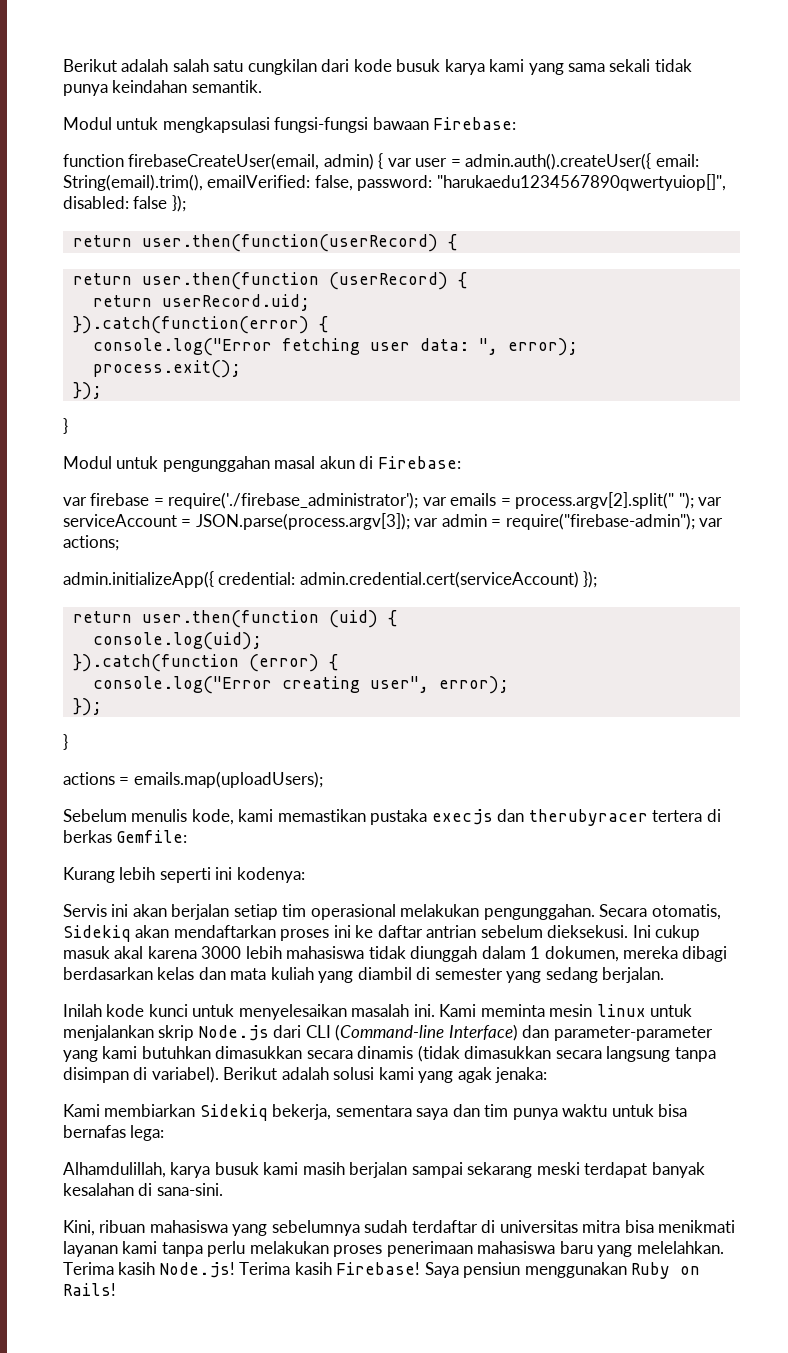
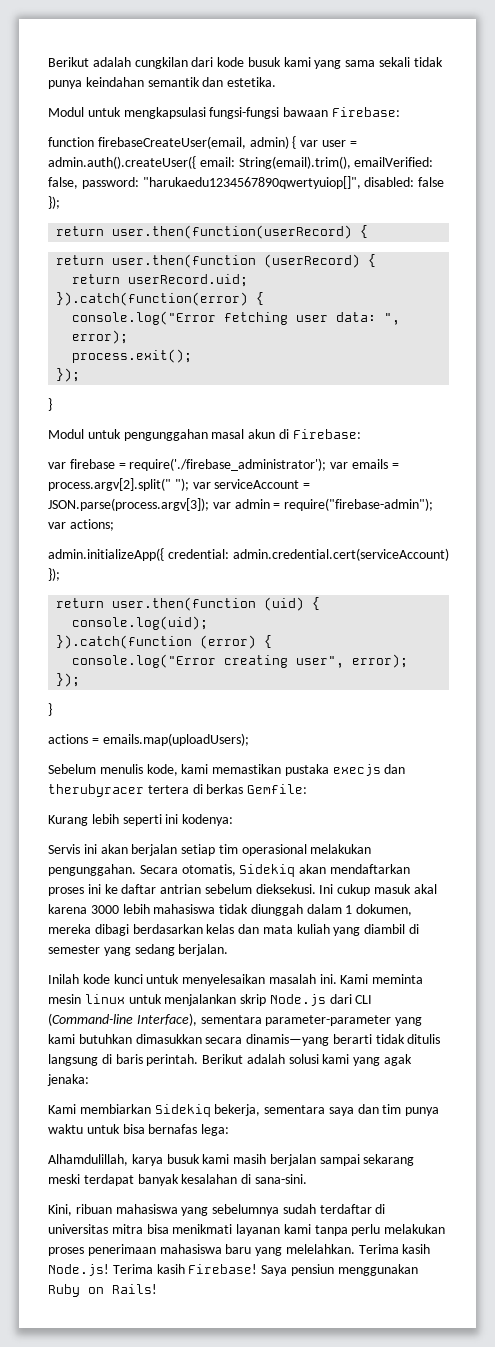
- Berikut adalah salah satu cungkilan dari kode busuk karya kami yang sama sekali tidak punya keindahan semantik.
+ Berikut adalah cungkilan dari kode busuk kami yang sama sekali tidak punya keindahan semantik dan estetika.
- Kami meminta mesin linux untuk menjalankan skrip Node.js dari CLI (Command-line Interface) dan parameter-parameter yang kami butuhkan dimasukkan secara dinamis (tidak dimasukkan secara langsung tanpa disimpan di variabel).
+ Kami meminta mesin linux untuk menjalankan skrip Node.js dari CLI (Command-line Interface), sementara parameter-parameter yang kami butuhkan dimasukkan secara dinamis—yang berarti tidak ditulis langsung di baris perintah.

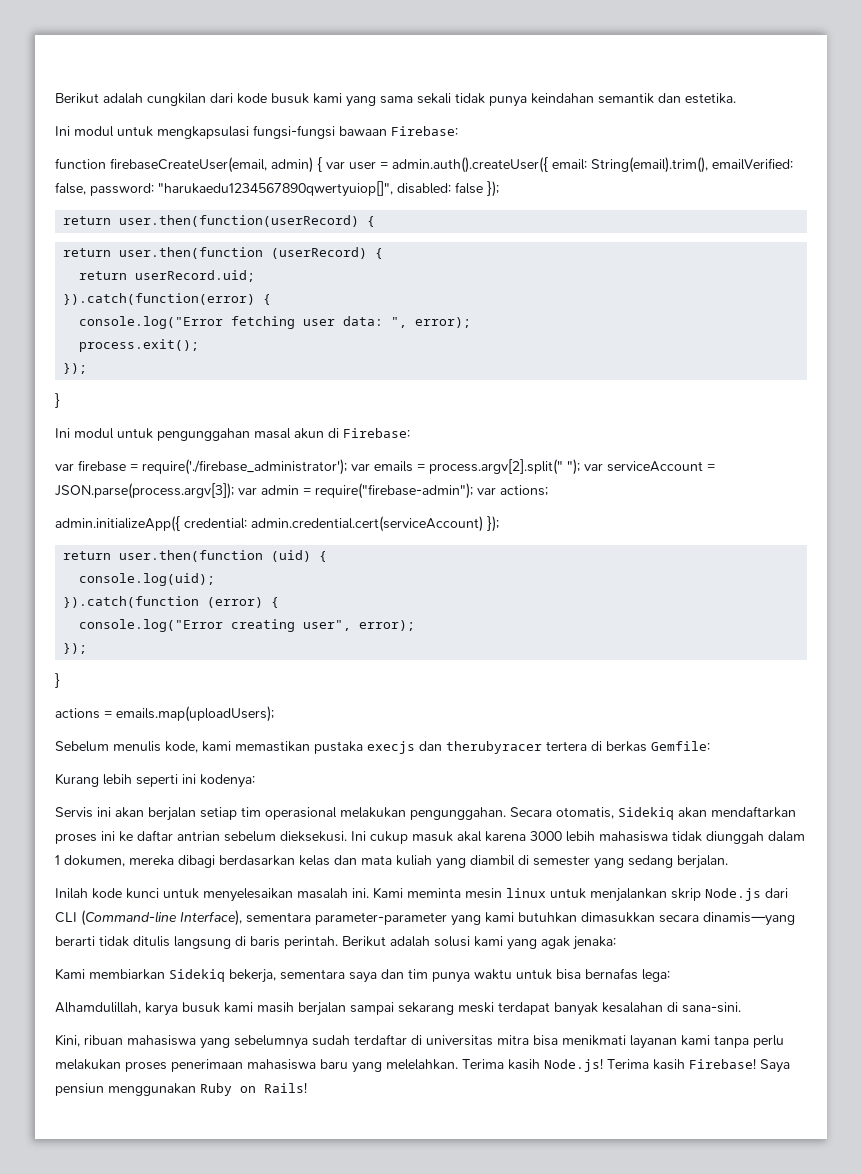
- Modul untuk mengkapsulasi fungsi-fungsi bawaan Firebase:
+ Ini modul untuk mengkapsulasi fungsi-fungsi bawaan Firebase:
- Modul untuk pengunggahan masal akun di Firebase:
+ Ini modul untuk pengunggahan masal akun di Firebase:

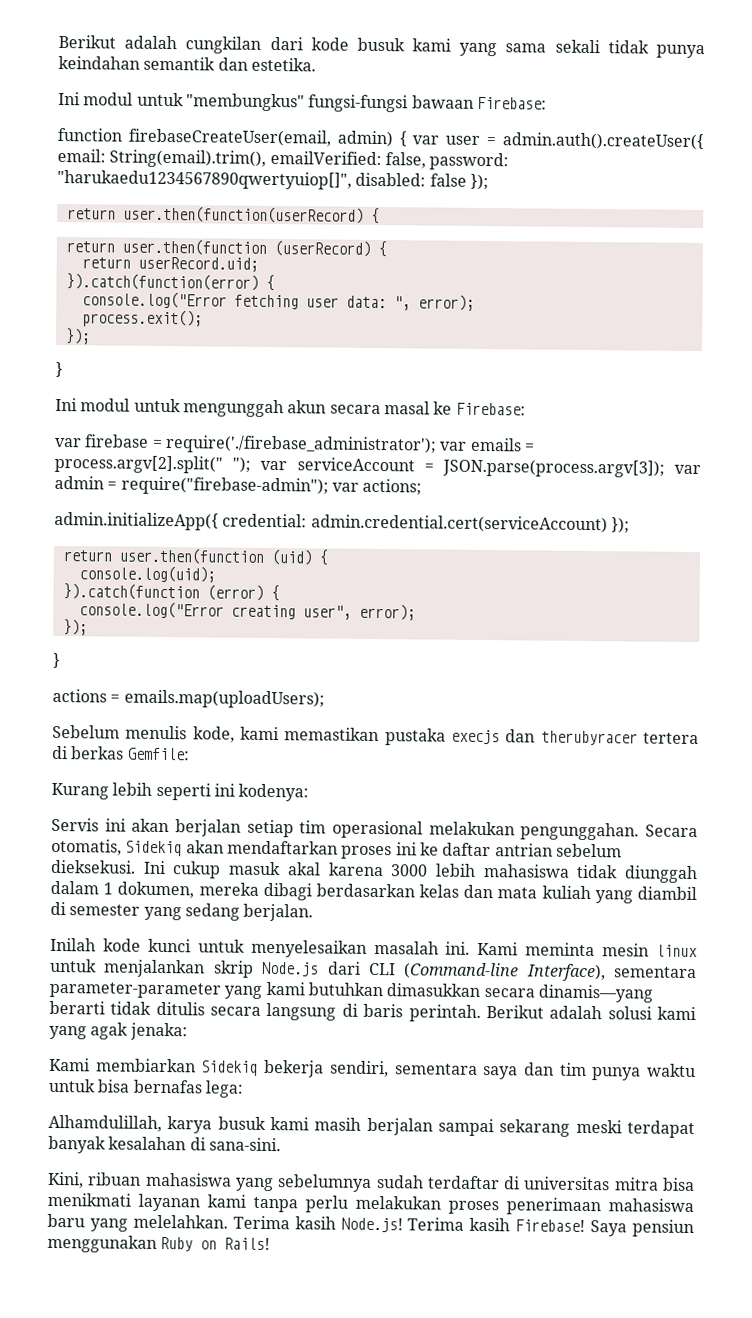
- Ini modul untuk mengkapsulasi fungsi-fungsi bawaan Firebase:
+ Ini modul untuk "membungkus" fungsi-fungsi bawaan Firebase:
- Ini modul untuk pengunggahan masal akun di Firebase:
+ Ini modul untuk mengunggah akun secara masal ke Firebase:
- Kami meminta mesin linux untuk menjalankan skrip Node.js dari CLI (Command-line Interface), sementara parameter-parameter yang kami butuhkan dimasukkan secara dinamis—yang berarti tidak ditulis langsung di baris perintah.
+ Kami meminta mesin linux untuk menjalankan skrip Node.js dari CLI (Command-line Interface), sementara parameter-parameter yang kami butuhkan dimasukkan secara dinamis—yang berarti tidak ditulis secara langsung di baris perintah.
- Kami membiarkan Sidekiq bekerja, sementara saya dan tim punya waktu untuk bisa bernafas lega:
+ Kami membiarkan Sidekiq bekerja sendiri, sementara saya dan tim punya waktu untuk bisa bernafas lega:

